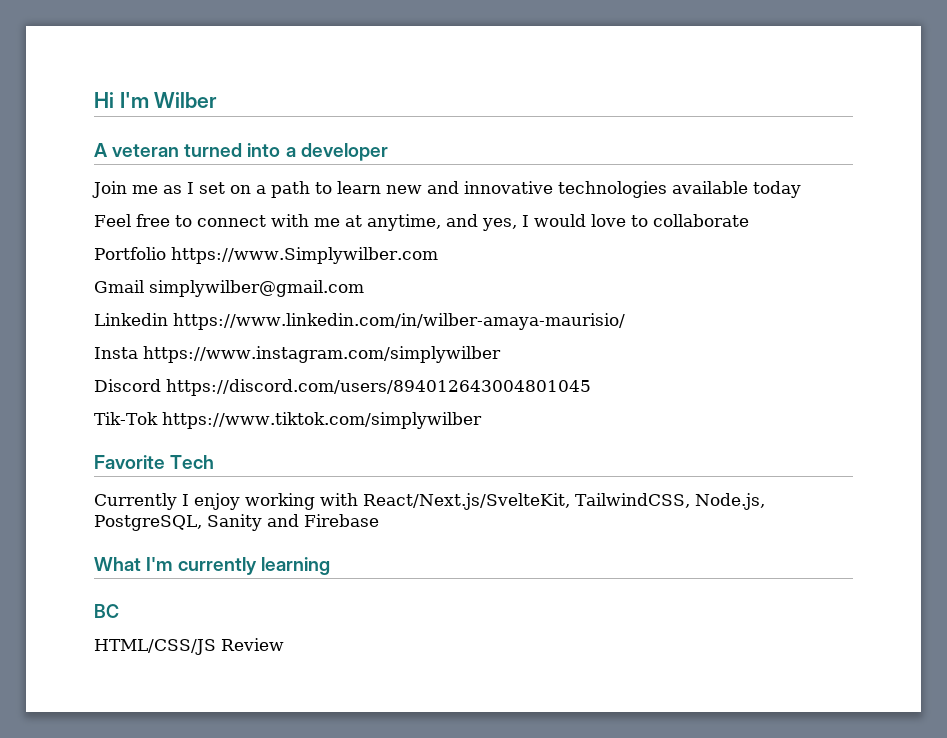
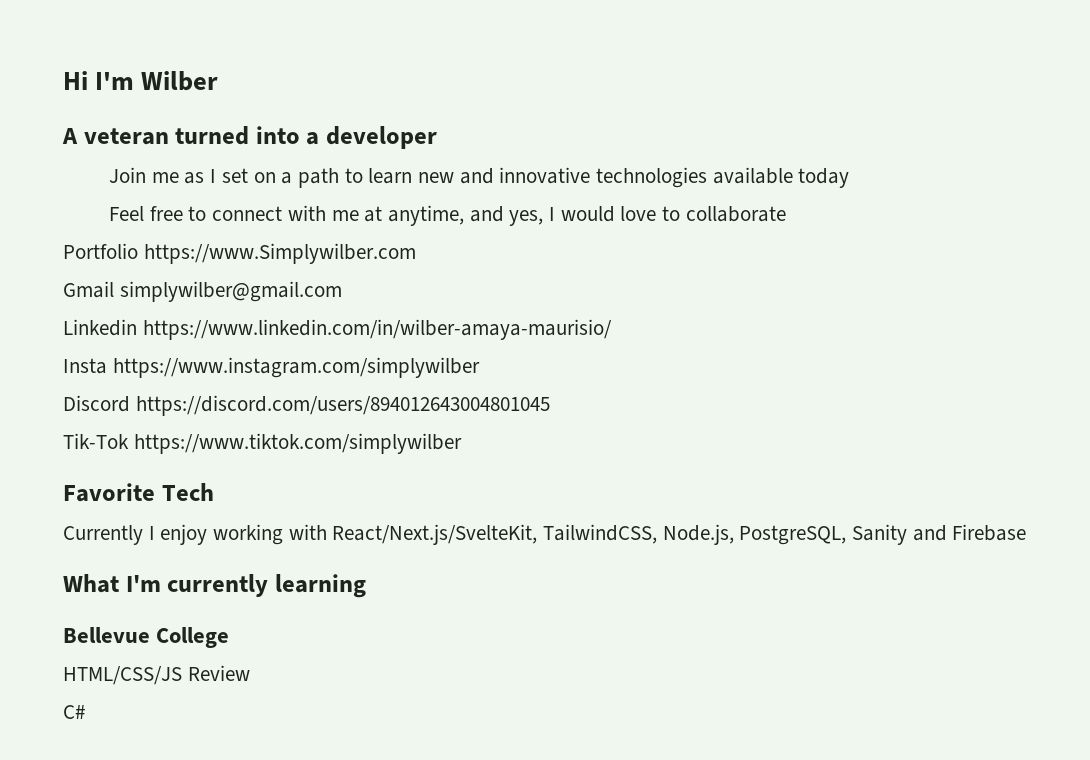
- BC
+ Bellevue College
+ C#

